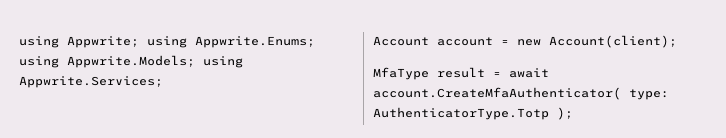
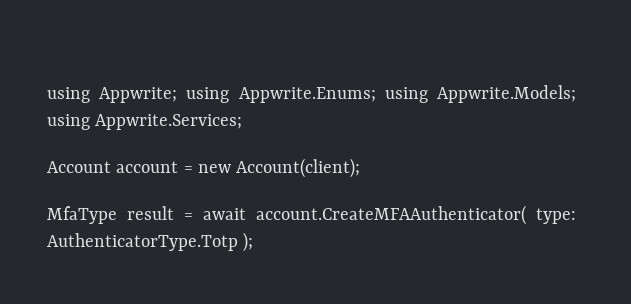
- MfaType result = await account.CreateMfaAuthenticator( type: AuthenticatorType.Totp );
+ MfaType result = await account.CreateMFAAuthenticator( type: AuthenticatorType.Totp );

